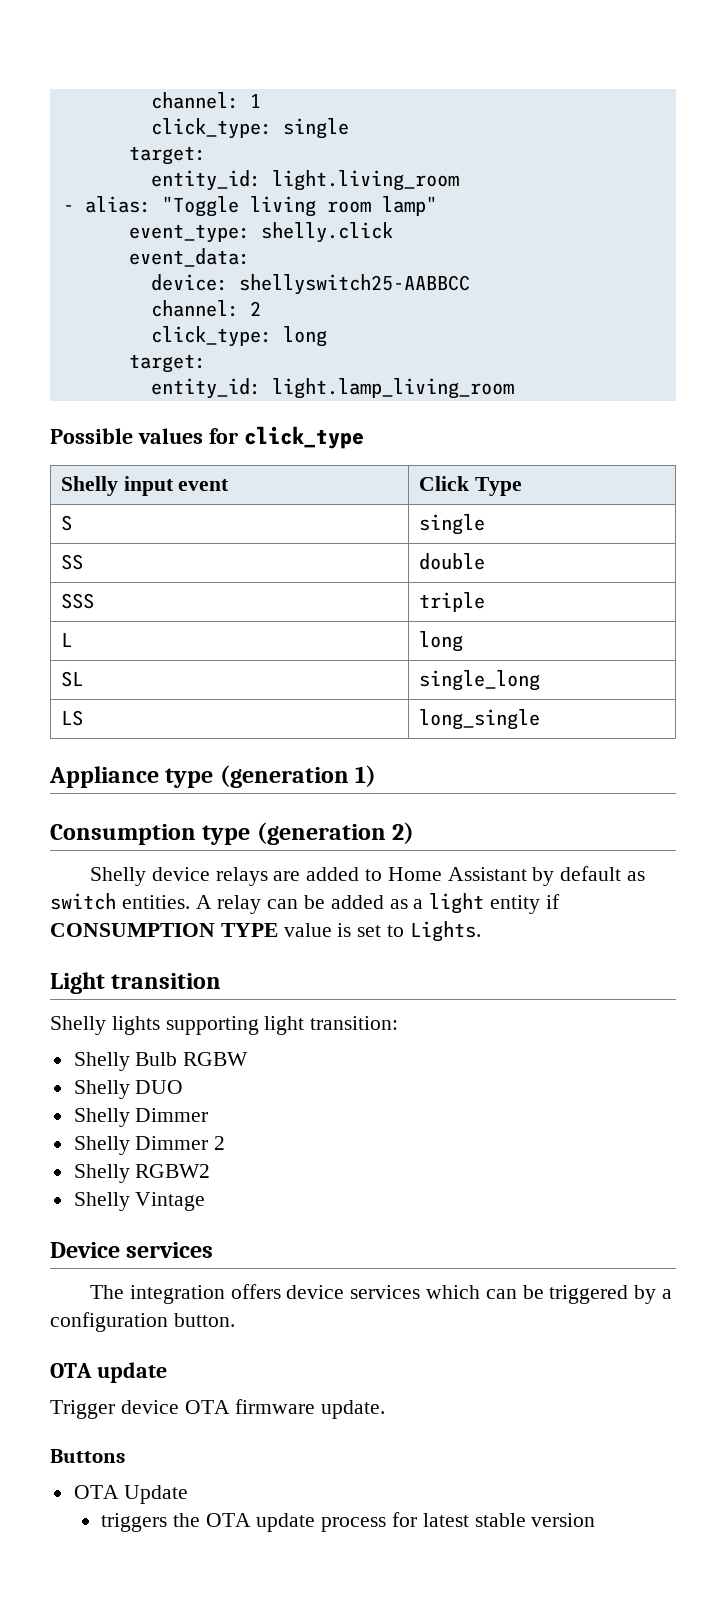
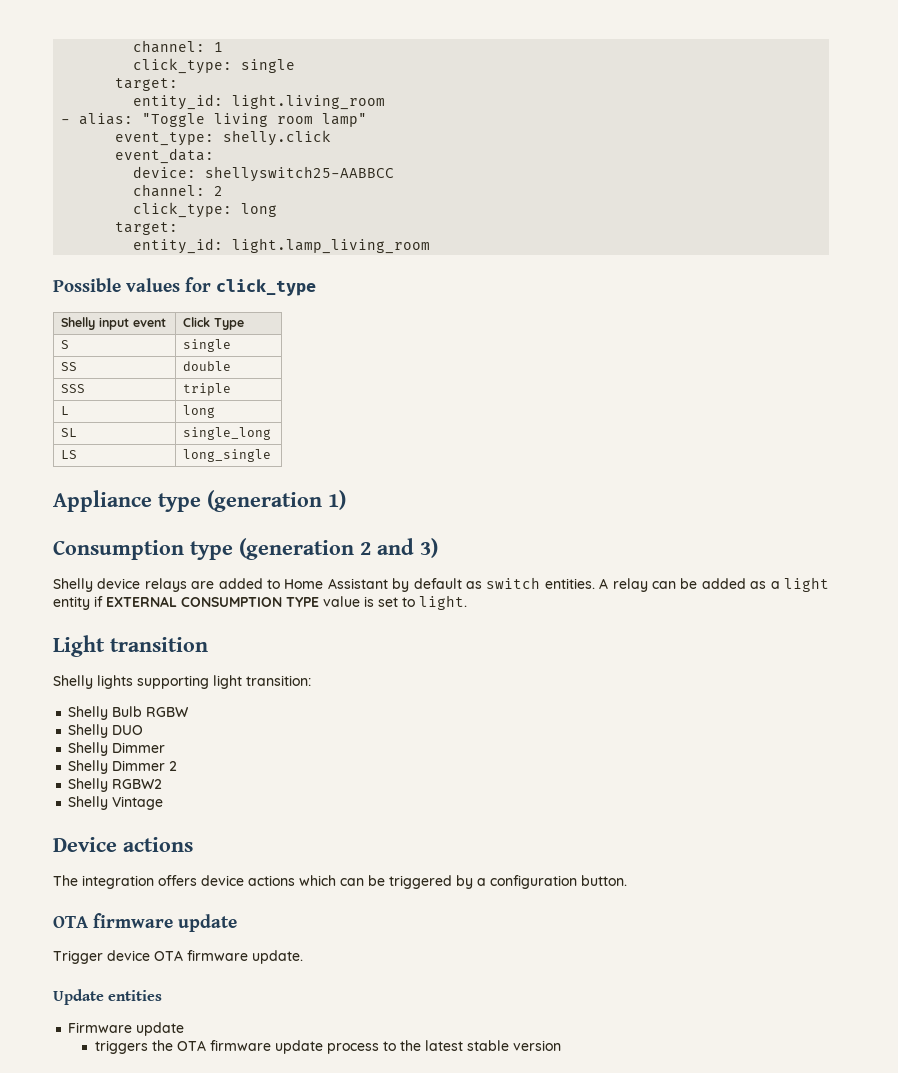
- Consumption type (generation 2)
+ Consumption type (generation 2 and 3)
- A relay can be added as a light entity if CONSUMPTION TYPE value is set to Lights.
+ A relay can be added as a light entity if EXTERNAL CONSUMPTION TYPE value is set to light.
- Device services
+ Device actions
- The integration offers device services which can be triggered by a configuration button.
- OTA update
+ The integration offers device actions which can be triggered by a configuration button.
+ OTA firmware update
- Buttons
- OTA Update
+ Update entities
+ Firmware update
- triggers the OTA update process for latest stable version
+ triggers the OTA firmware update process to the latest stable version

